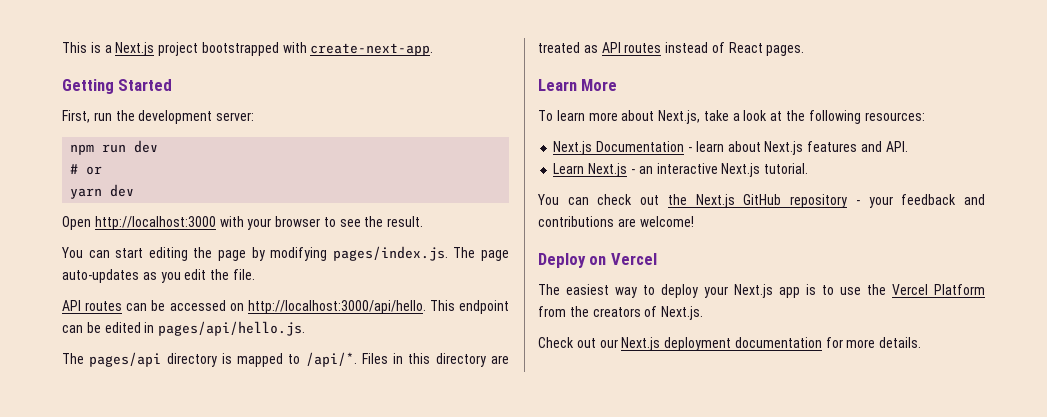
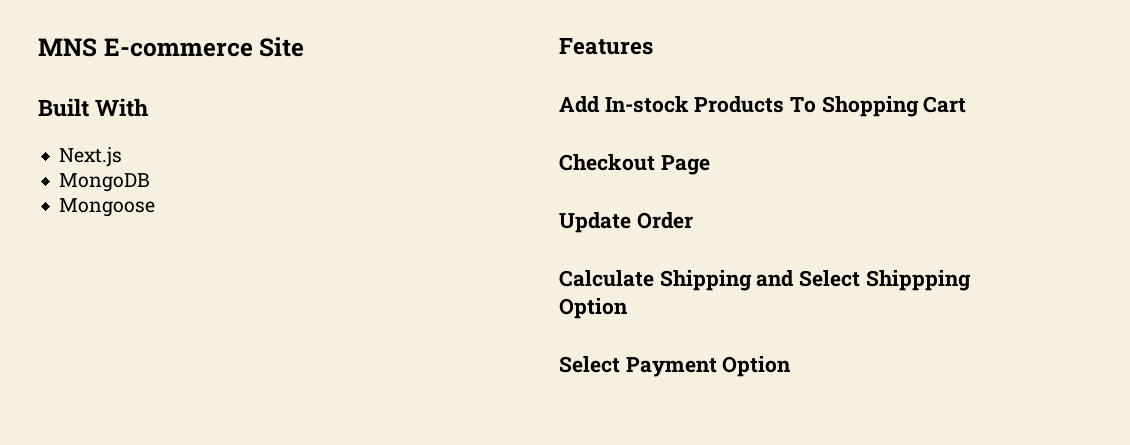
- This is a Next.js project bootstrapped with create-next-app.
- Getting Started
- First, run the development server:
- npm run dev
- # or
- yarn dev
- Open http://localhost:3000 with your browser to see the result.
- You can start editing the page by modifying pages/index.js. The page auto-updates as you edit the file.
- API routes can be accessed on http://localhost:3000/api/hello. This endpoint can be edited in pages/api/hello.js.
- The pages/api directory is mapped to /api/*. Files in this directory are treated as API routes instead of React pages.
- Learn More
- To learn more about Next.js, take a look at the following resources:
- Next.js Documentation - learn about Next.js features and API.
- Learn Next.js - an interactive Next.js tutorial.
- You can check out the Next.js GitHub repository - your feedback and contributions are welcome!
- Deploy on Vercel
- The easiest way to deploy your Next.js app is to use the Vercel Platform from the creators of Next.js.
- Check out our Next.js deployment documentation for more details.
+ MNS E-commerce Site
+ Built With
+ Next.js
+ MongoDB
+ Mongoose
+ Features
+ Add In-stock Products To Shopping Cart
+ Checkout Page
+ Update Order
+ Calculate Shipping and Select Shippping Option
+ Select Payment Option

